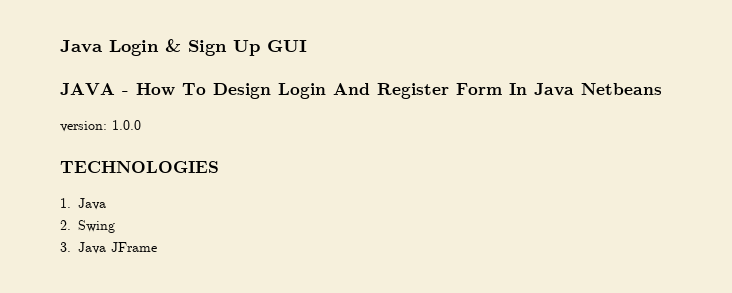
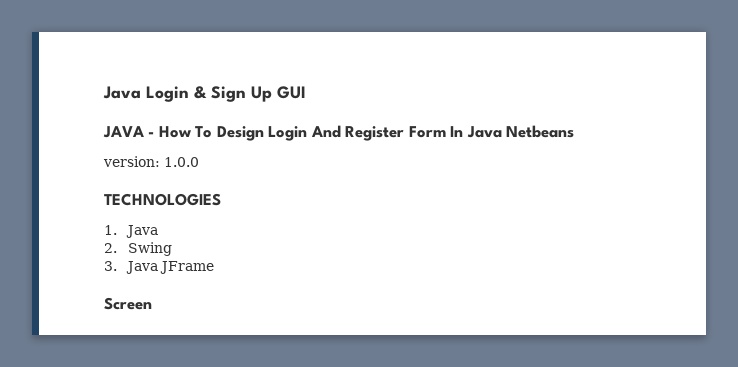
+ Screen

